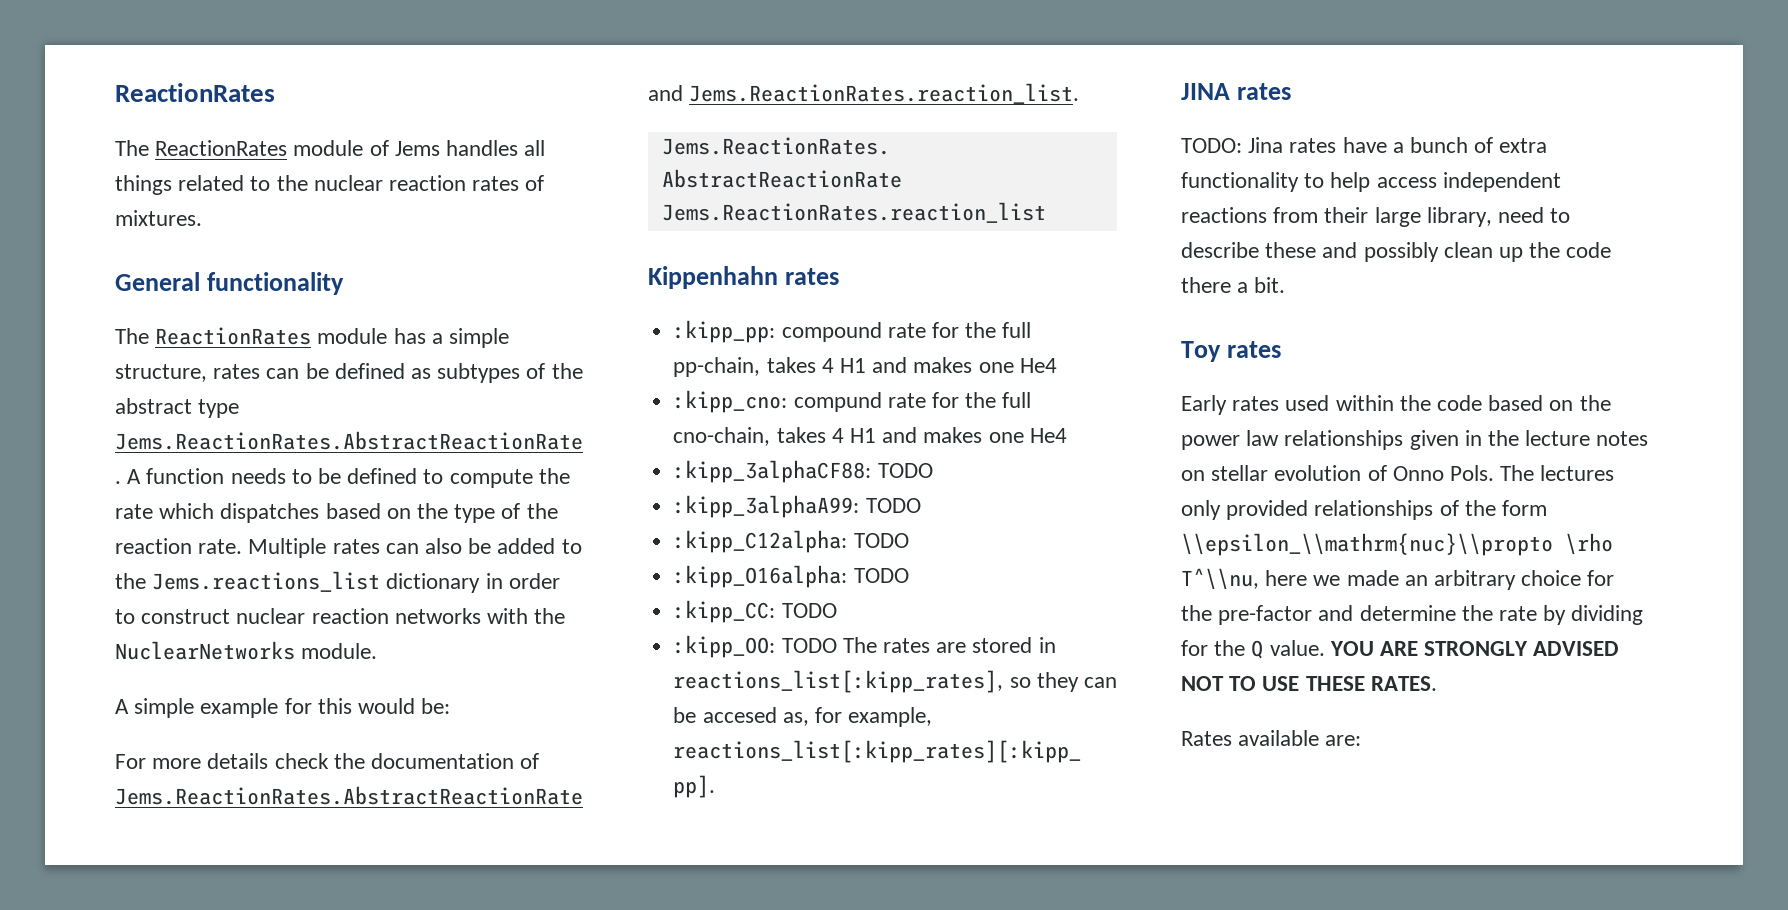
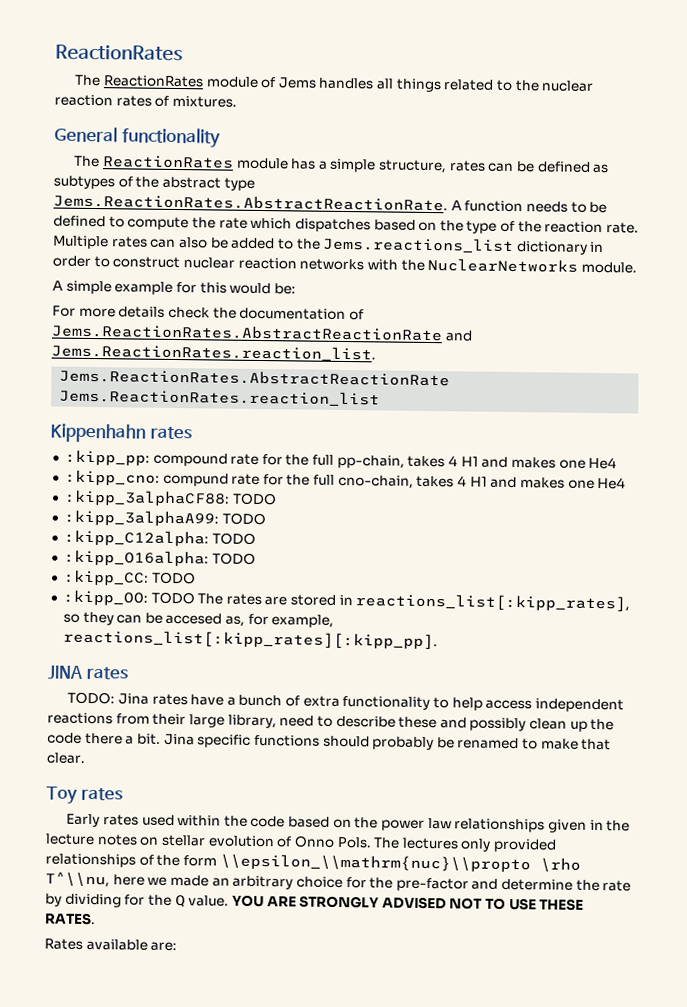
+ Jina specific functions should probably be renamed to make that clear.

